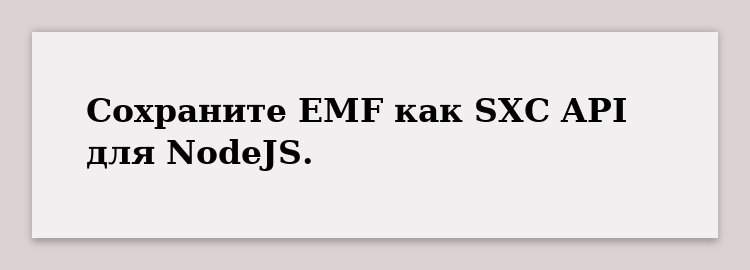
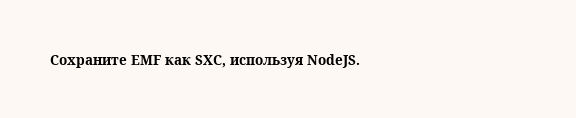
- Сохраните EMF как SXC API для NodeJS.
+ Сохраните EMF как SXC, используя NodeJS.

